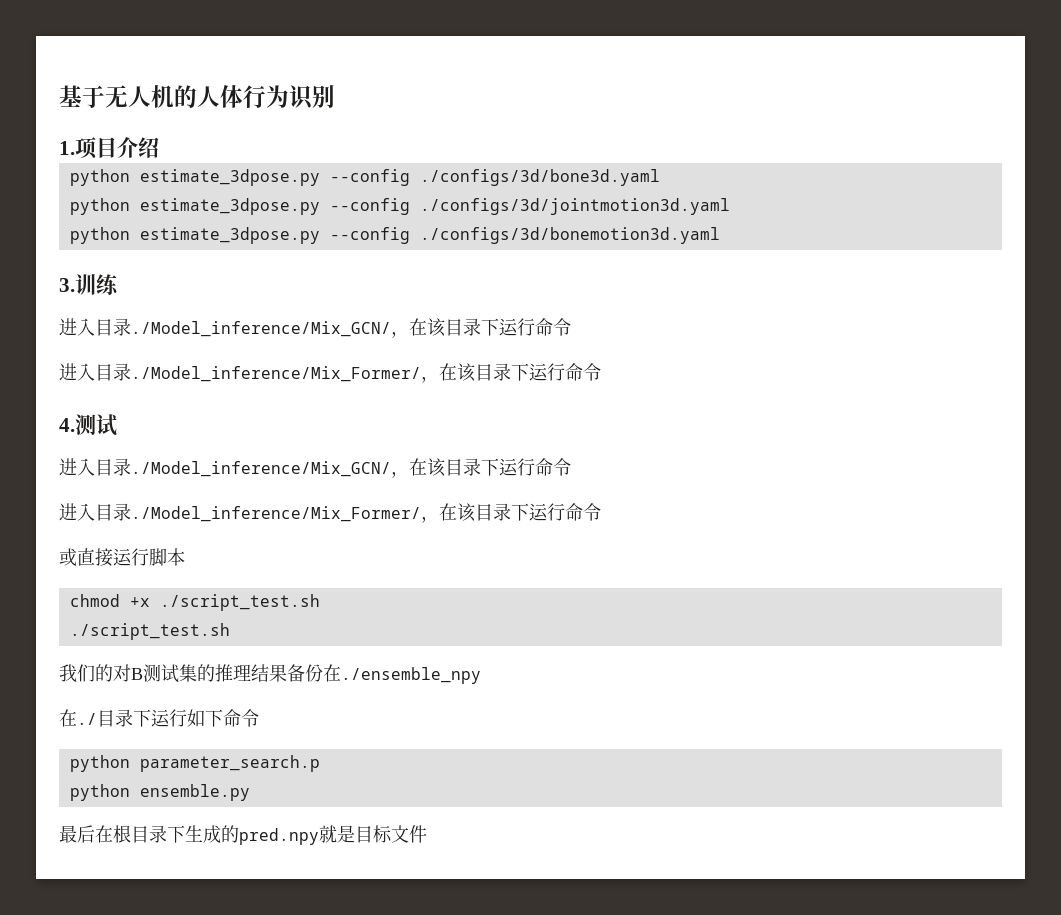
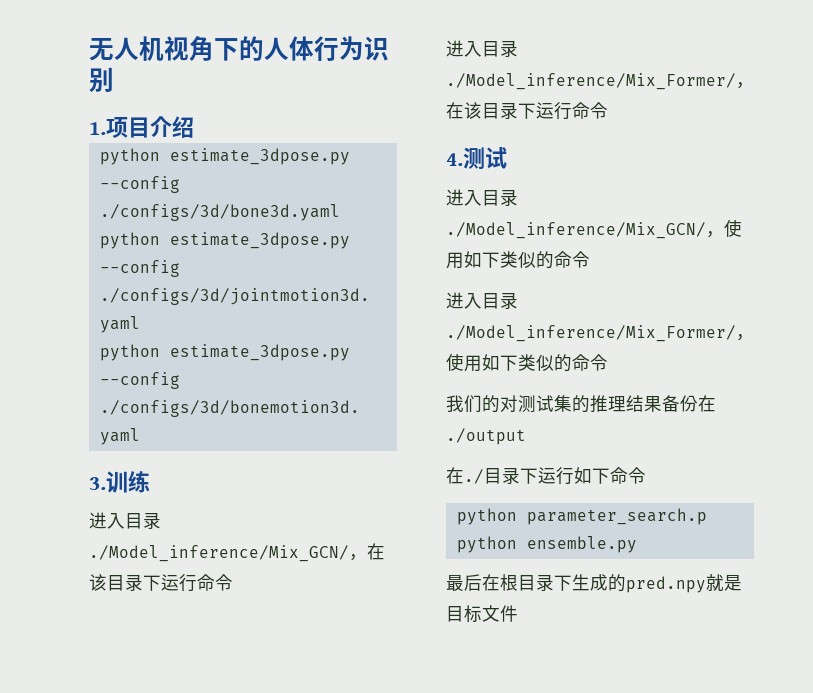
- 基于无人机的人体行为识别
+ 无人机视角下的人体行为识别
  4.测试
- 进入目录./Model_inference/Mix_GCN/，在该目录下运行命令
- 进入目录./Model_inference/Mix_Former/，在该目录下运行命令
- 或直接运行脚本
- chmod +x ./script_test.sh
- ./script_test.sh
+ 进入目录./Model_inference/Mix_GCN/，使用如下类似的命令
+ 进入目录./Model_inference/Mix_Former/，使用如下类似的命令
- 我们的对B测试集的推理结果备份在./ensemble_npy
+ 我们的对测试集的推理结果备份在./output

